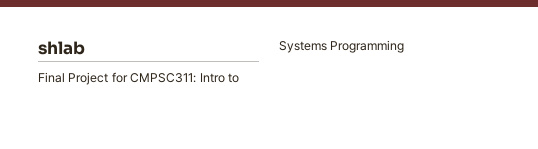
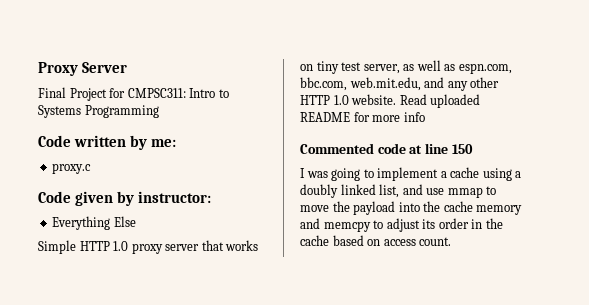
- shlab
+ Proxy Server
+ Code written by me:
+ proxy.c
+ Code given by instructor:
+ Everything Else
+ Simple HTTP 1.0 proxy server that works on tiny test server, as well as espn.com, bbc.com, web.mit.edu, and any other HTTP 1.0 website. Read uploaded README for more info
+ Commented code at line 150
+ I was going to implement a cache using a doubly linked list, and use mmap to move the payload into the cache memory and memcpy to adjust its order in the cache based on access count.

